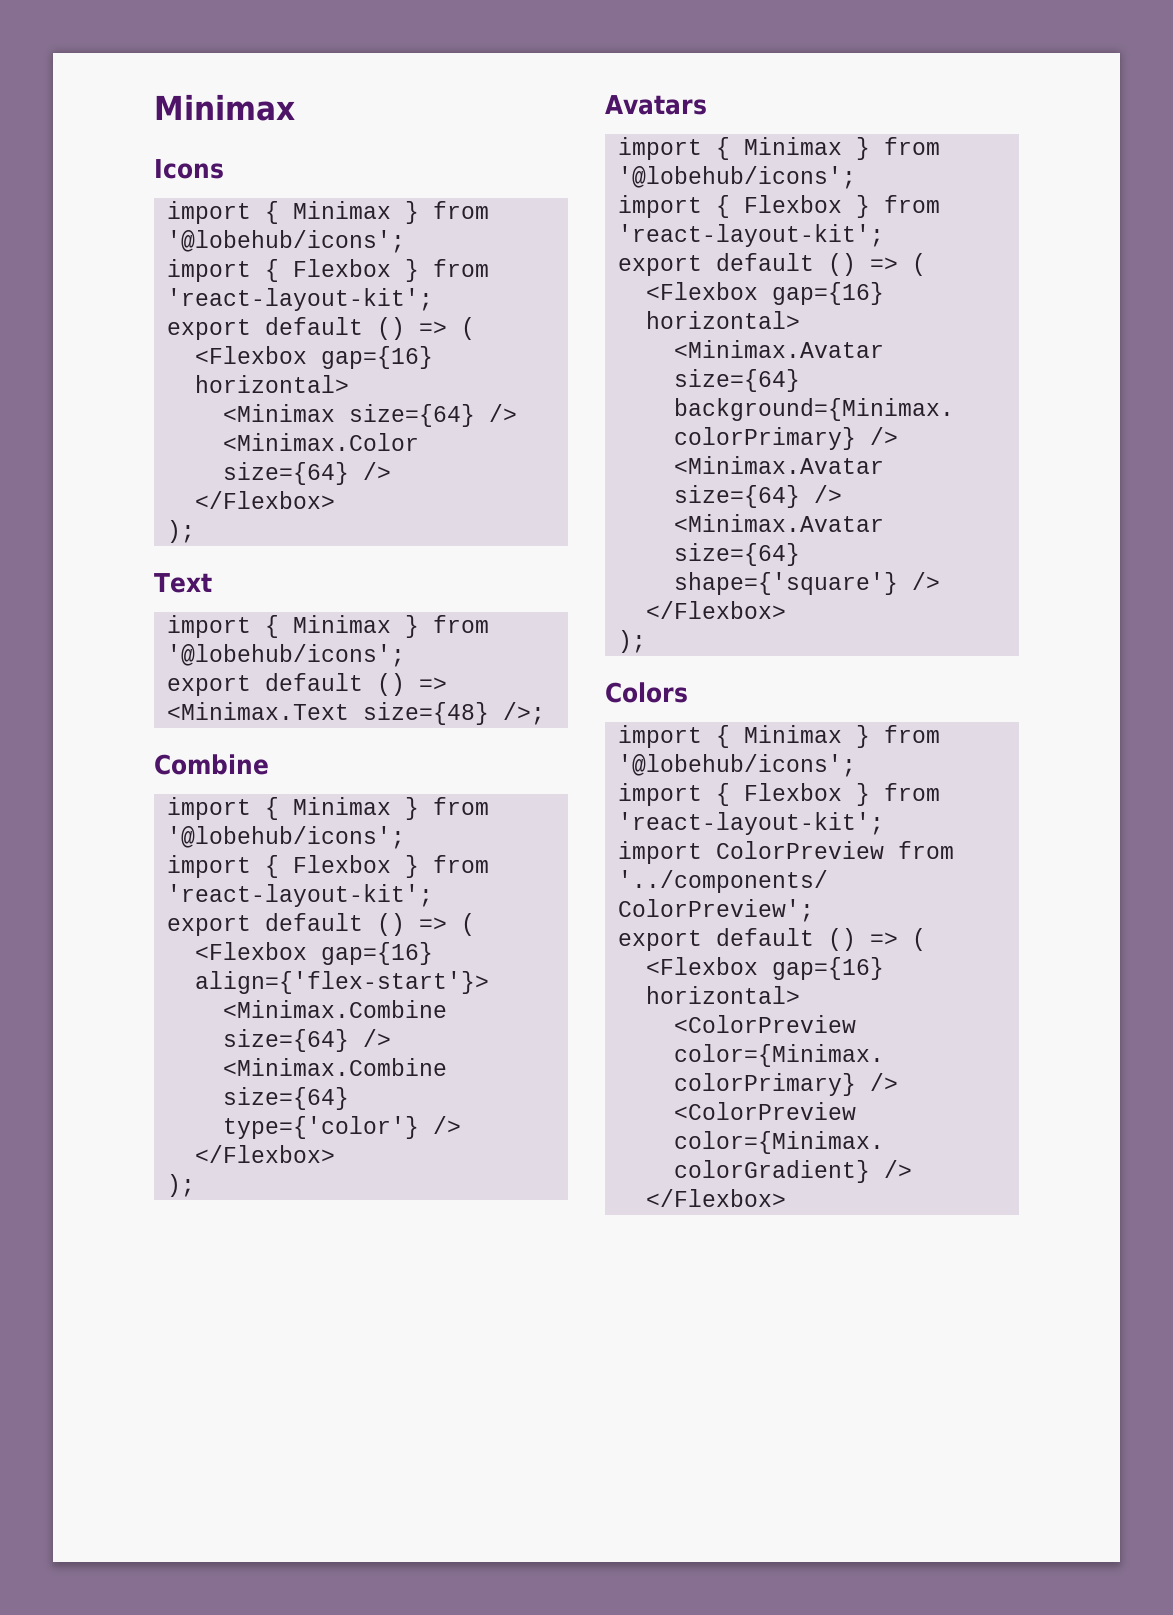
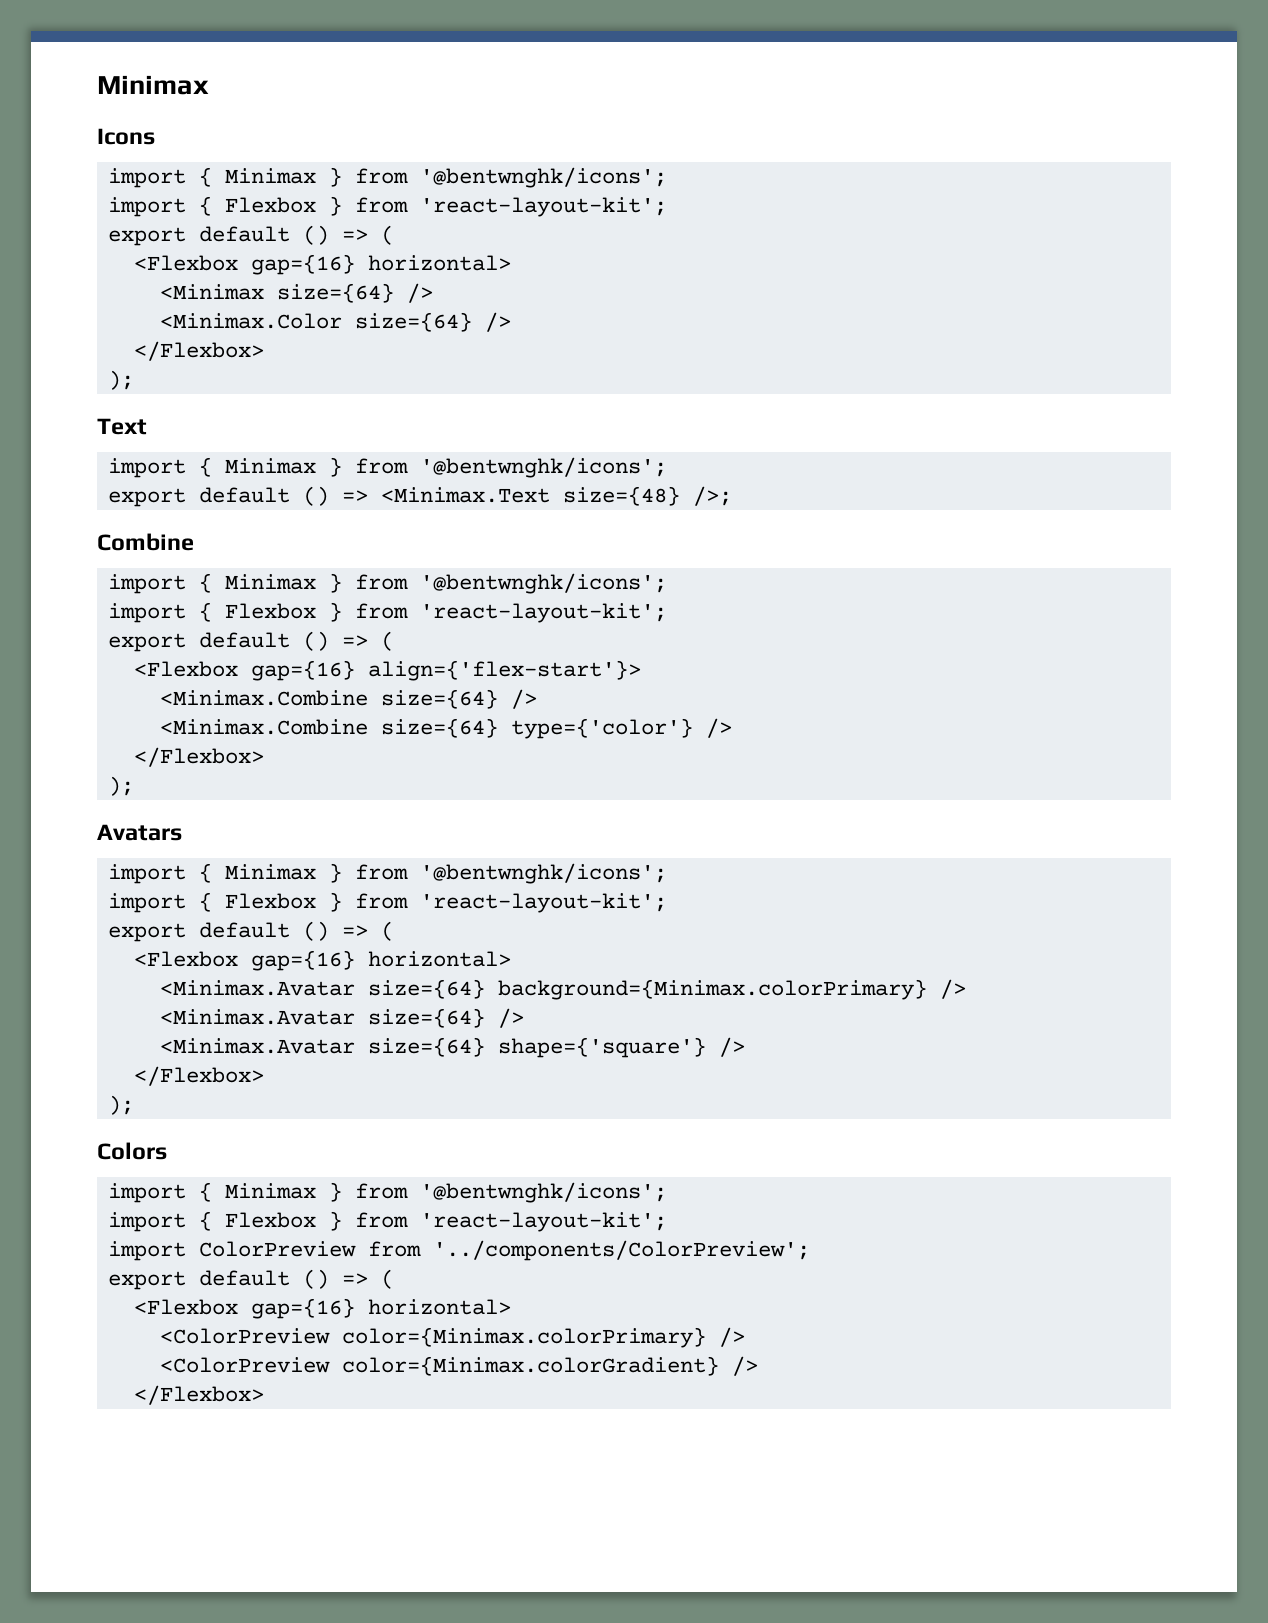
  Icons
- import { Minimax } from '@lobehub/icons';
+ import { Minimax } from '@bentwnghk/icons';
  Text
- import { Minimax } from '@lobehub/icons';
+ import { Minimax } from '@bentwnghk/icons';
  Combine
- import { Minimax } from '@lobehub/icons';
+ import { Minimax } from '@bentwnghk/icons';
  Avatars
- import { Minimax } from '@lobehub/icons';
+ import { Minimax } from '@bentwnghk/icons';
  Colors
- import { Minimax } from '@lobehub/icons';
+ import { Minimax } from '@bentwnghk/icons';

